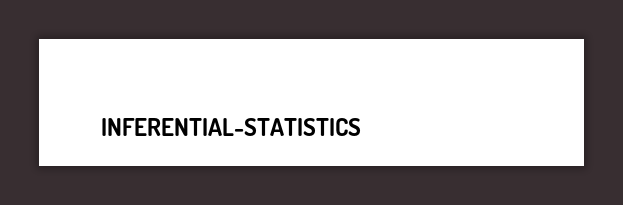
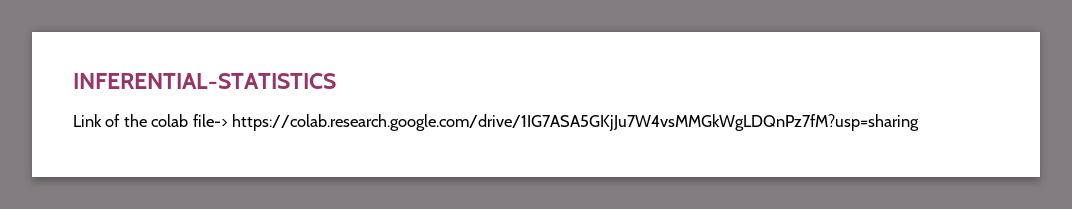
+ Link of the colab file-> https://colab.research.google.com/drive/1IG7ASA5GKjJu7W4vsMMGkWgLDQnPz7fM?usp=sharing

